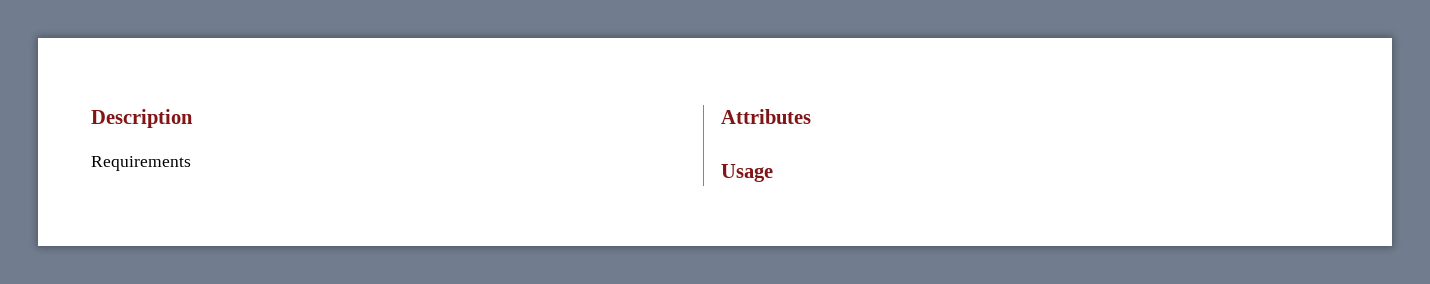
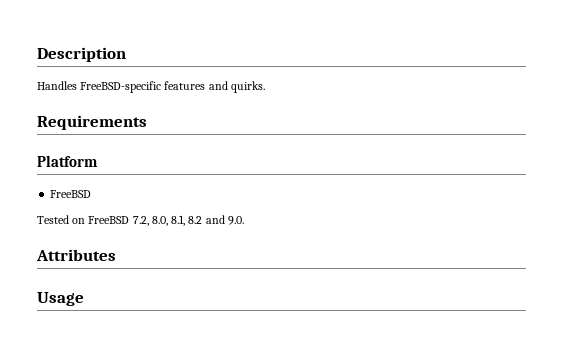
+ Handles FreeBSD-specific features and quirks.
  Requirements
+ Platform
+ FreeBSD
+ Tested on FreeBSD 7.2, 8.0, 8.1, 8.2 and 9.0.

